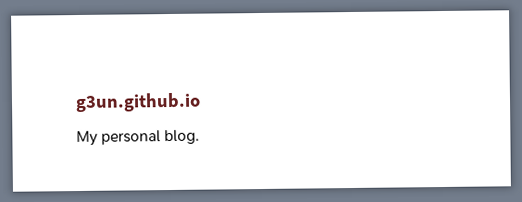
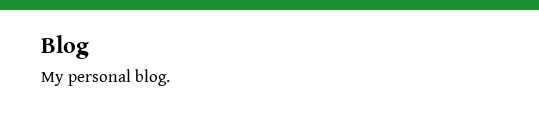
- g3un.github.io
+ Blog

